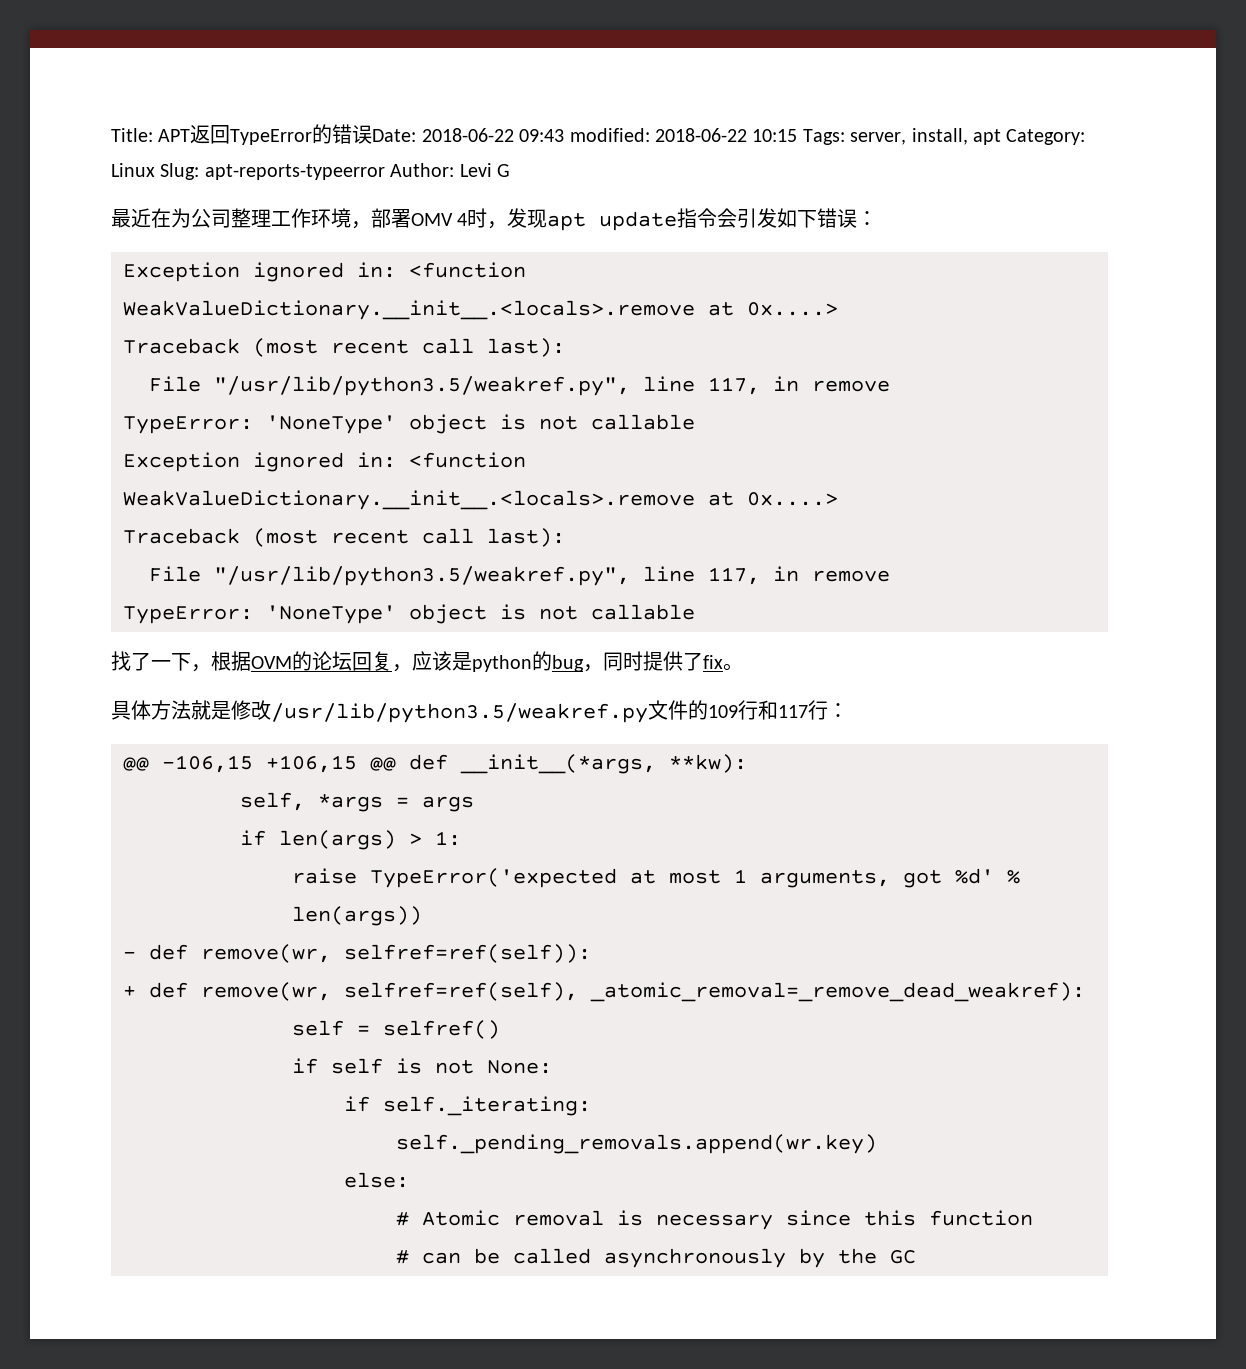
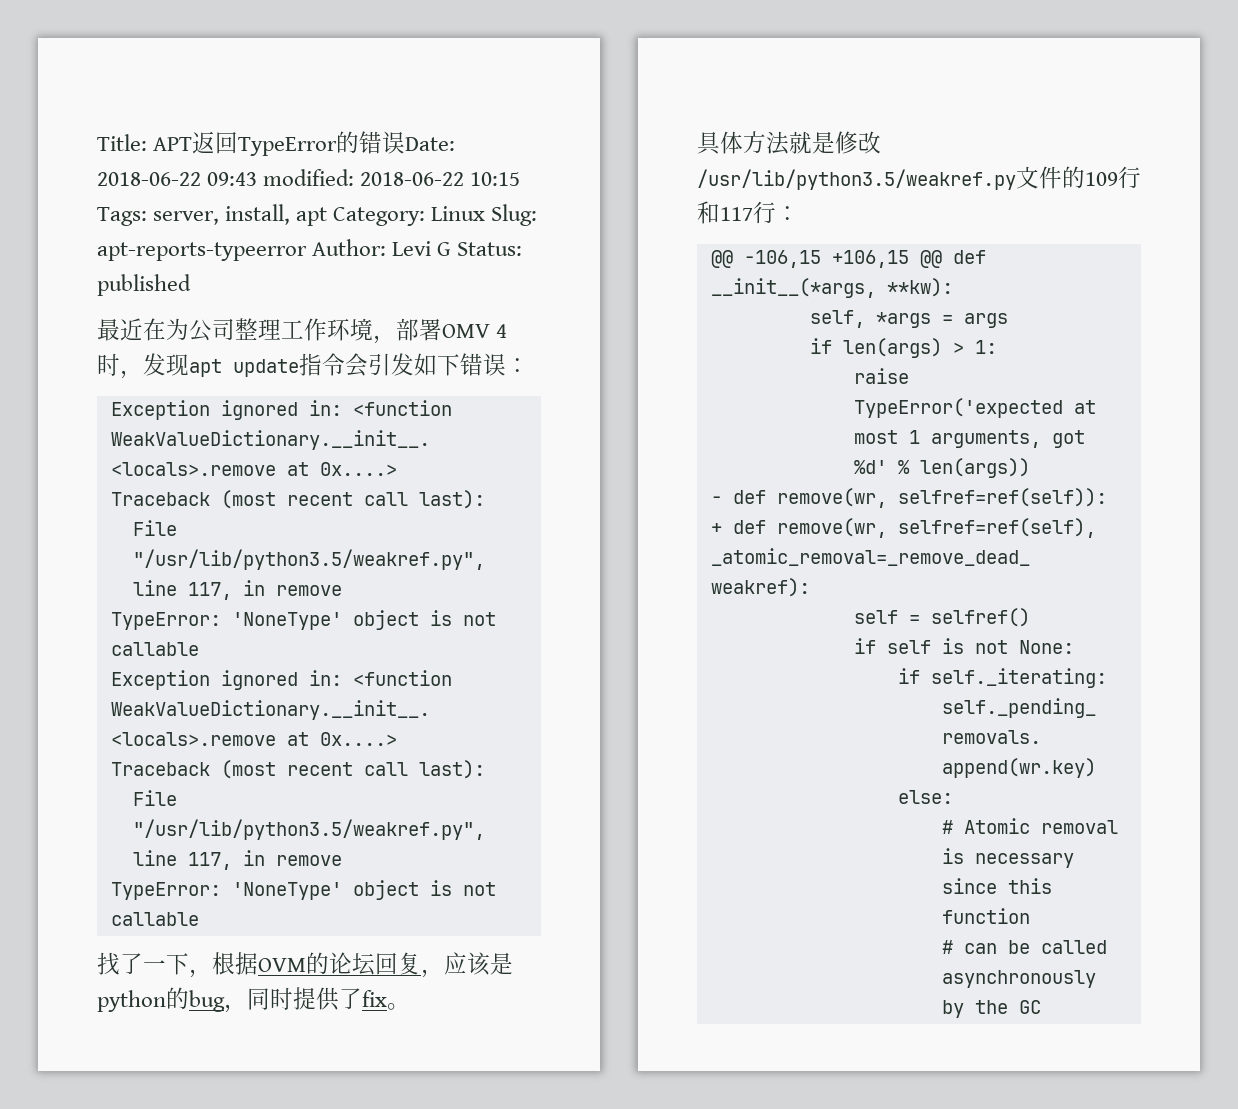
- Title: APT返回TypeError的错误Date: 2018-06-22 09:43 modified: 2018-06-22 10:15 Tags: server, install, apt Category: Linux Slug: apt-reports-typeerror Author: Levi G
+ Title: APT返回TypeError的错误Date: 2018-06-22 09:43 modified: 2018-06-22 10:15 Tags: server, install, apt Category: Linux Slug: apt-reports-typeerror Author: Levi G Status: published

